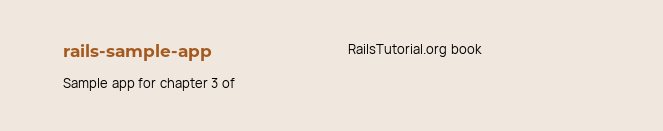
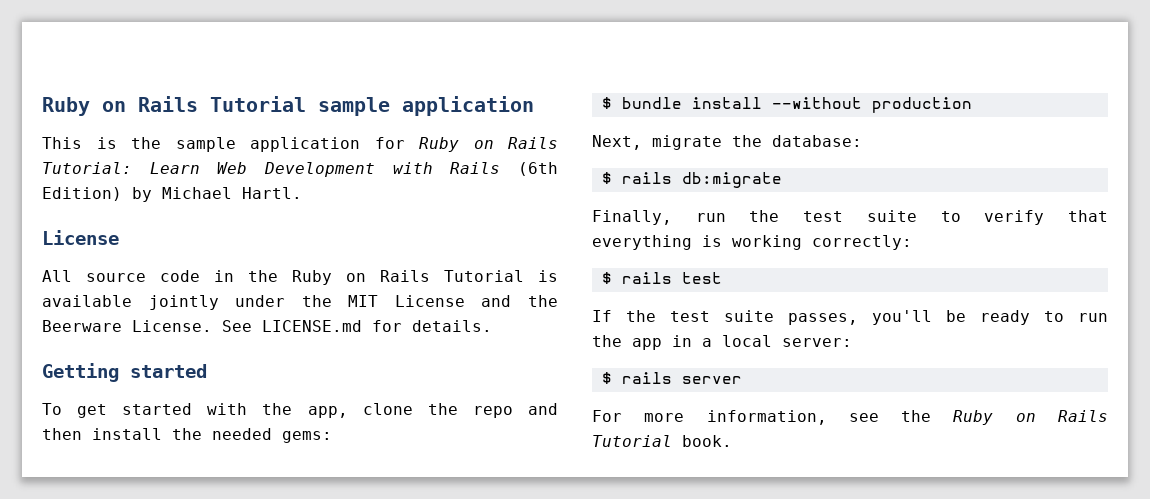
- rails-sample-app
- Sample app for chapter 3 of RailsTutorial.org book
+ Ruby on Rails Tutorial sample application
+ This is the sample application for Ruby on Rails Tutorial: Learn Web Development with Rails (6th Edition) by Michael Hartl.
+ License
+ All source code in the Ruby on Rails Tutorial is available jointly under the MIT License and the Beerware License. See LICENSE.md for details.
+ Getting started
+ To get started with the app, clone the repo and then install the needed gems:
+ $ bundle install --without production
+ Next, migrate the database:
+ $ rails db:migrate
+ Finally, run the test suite to verify that everything is working correctly:
+ $ rails test
+ If the test suite passes, you'll be ready to run the app in a local server:
+ $ rails server
+ For more information, see the Ruby on Rails Tutorial book.

